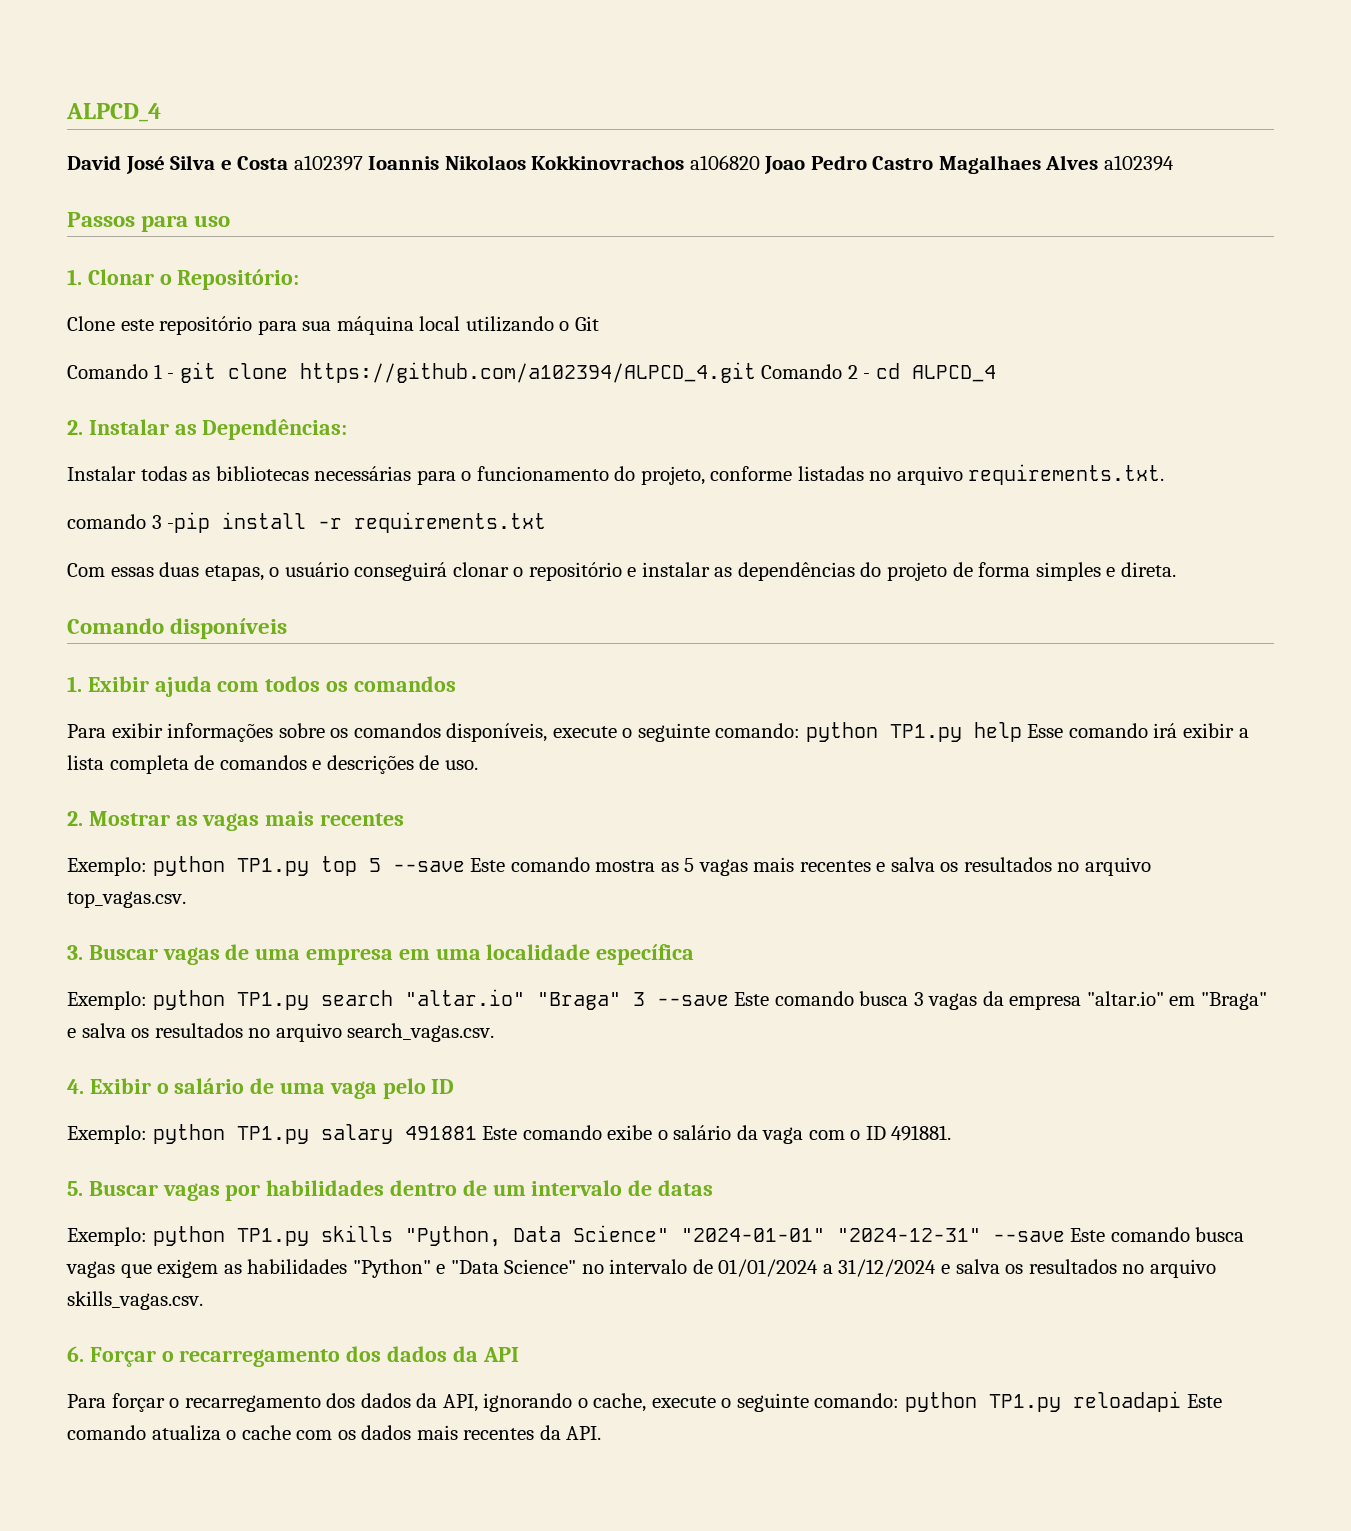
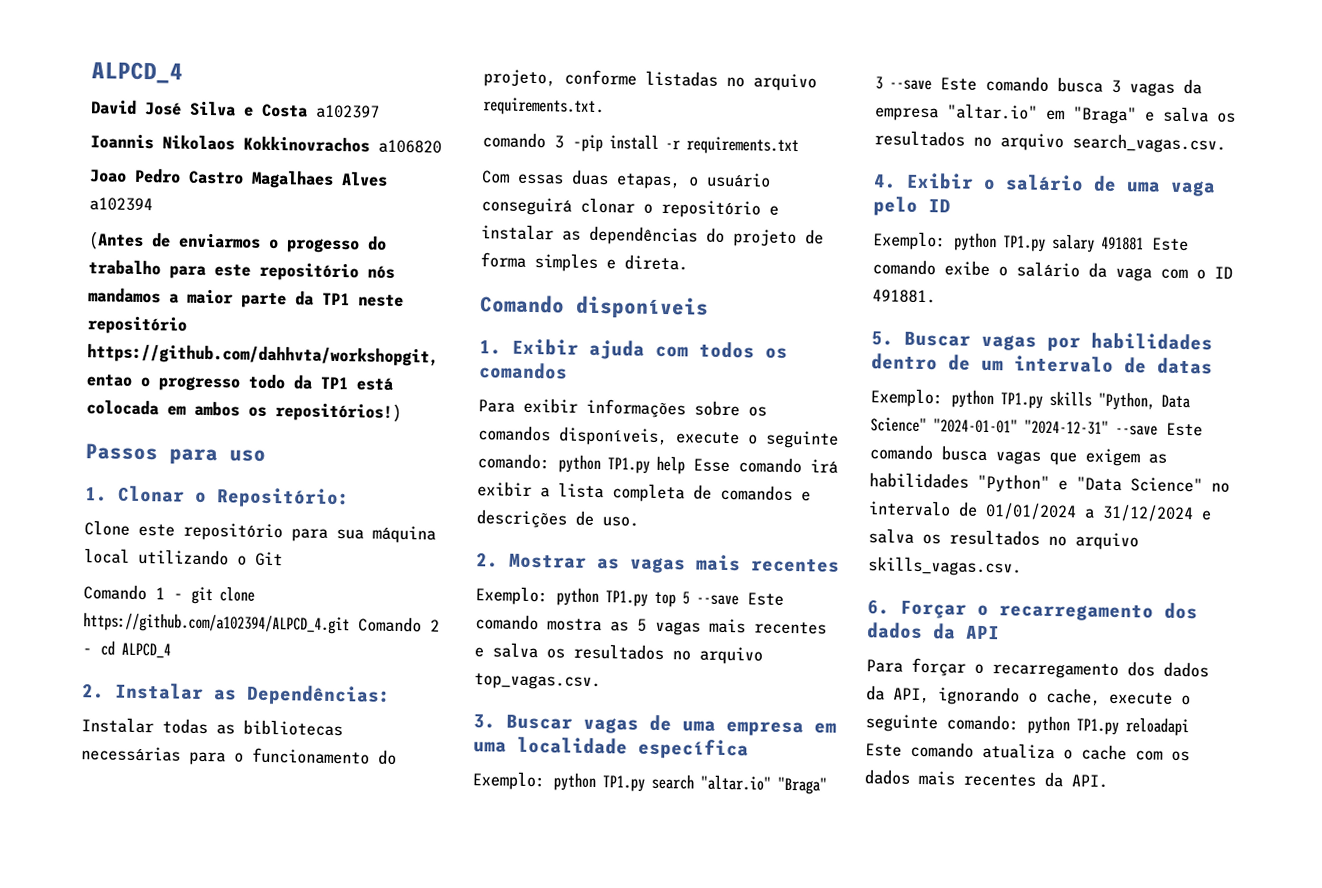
- David José Silva e Costa a102397 Ioannis Nikolaos Kokkinovrachos a106820 Joao Pedro Castro Magalhaes Alves a102394
+ David José Silva e Costa a102397
+ Ioannis Nikolaos Kokkinovrachos a106820
+ Joao Pedro Castro Magalhaes Alves a102394
+ (Antes de enviarmos o progesso do trabalho para este repositório nós mandamos a maior parte da TP1 neste repositório https://github.com/dahhvta/workshopgit, entao o progresso todo da TP1 está colocada em ambos os repositórios!)

